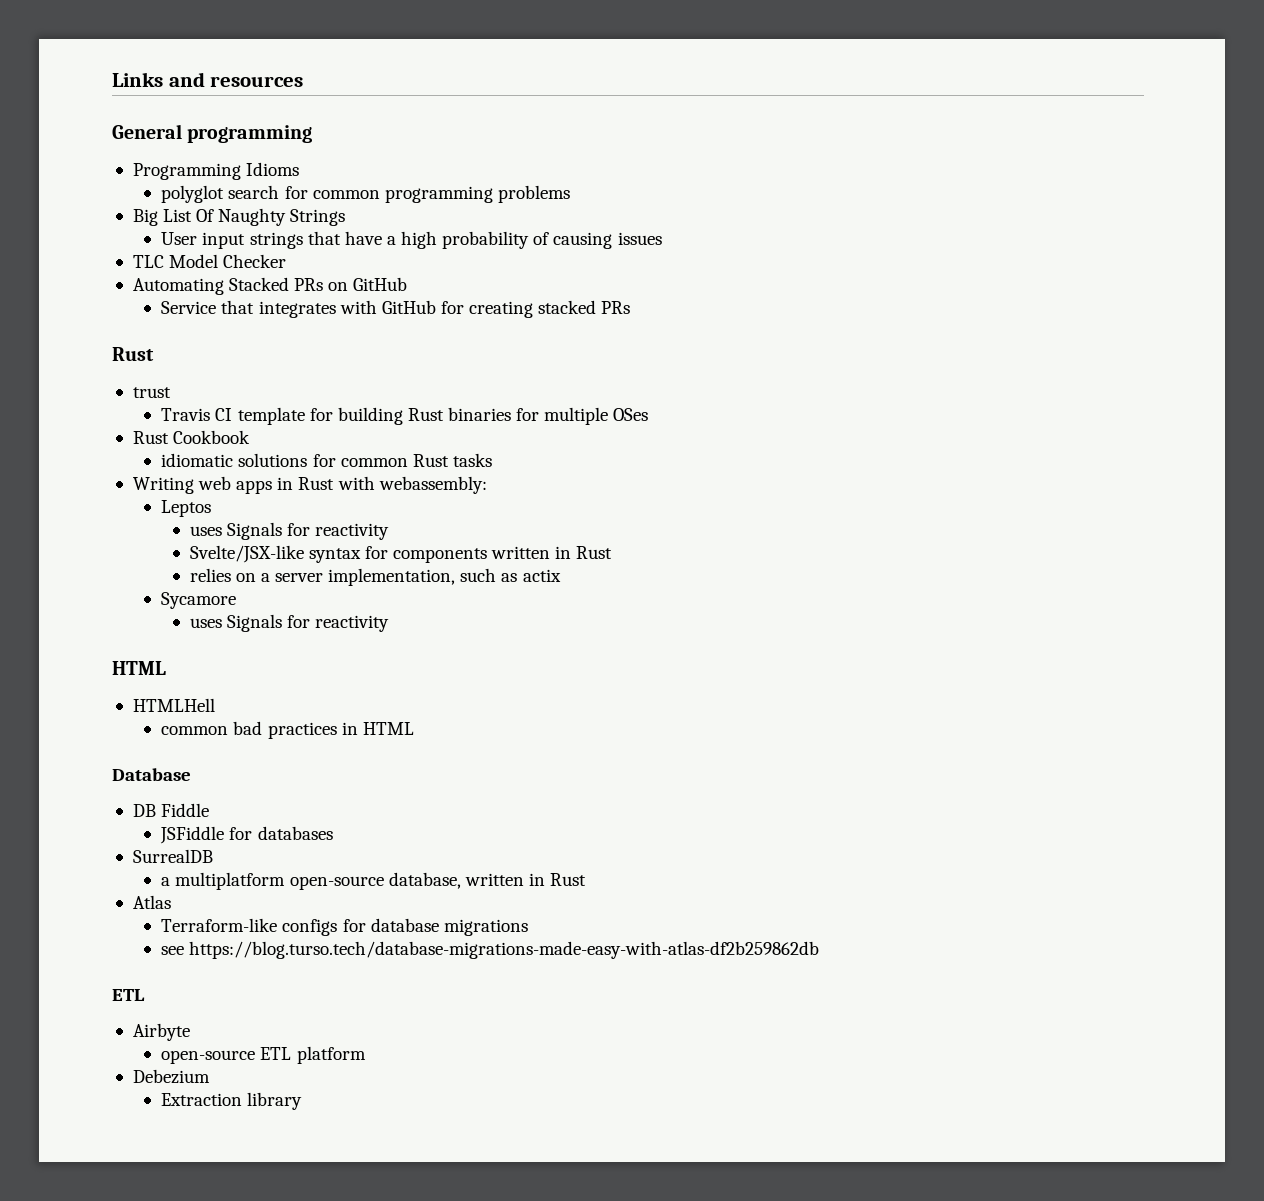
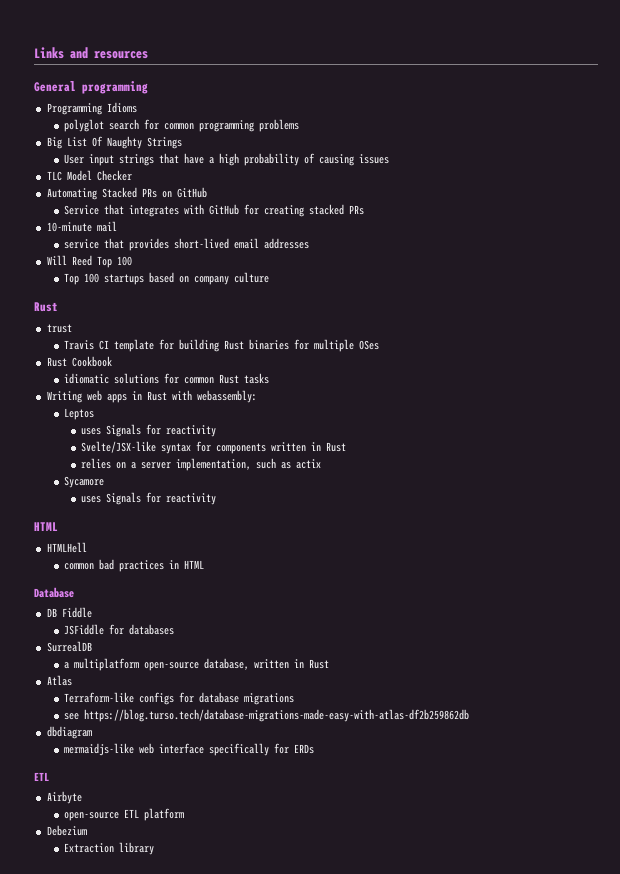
+ 10-minute mail
+ service that provides short-lived email addresses
+ Will Reed Top 100
+ Top 100 startups based on company culture
+ dbdiagram
+ mermaidjs-like web interface specifically for ERDs

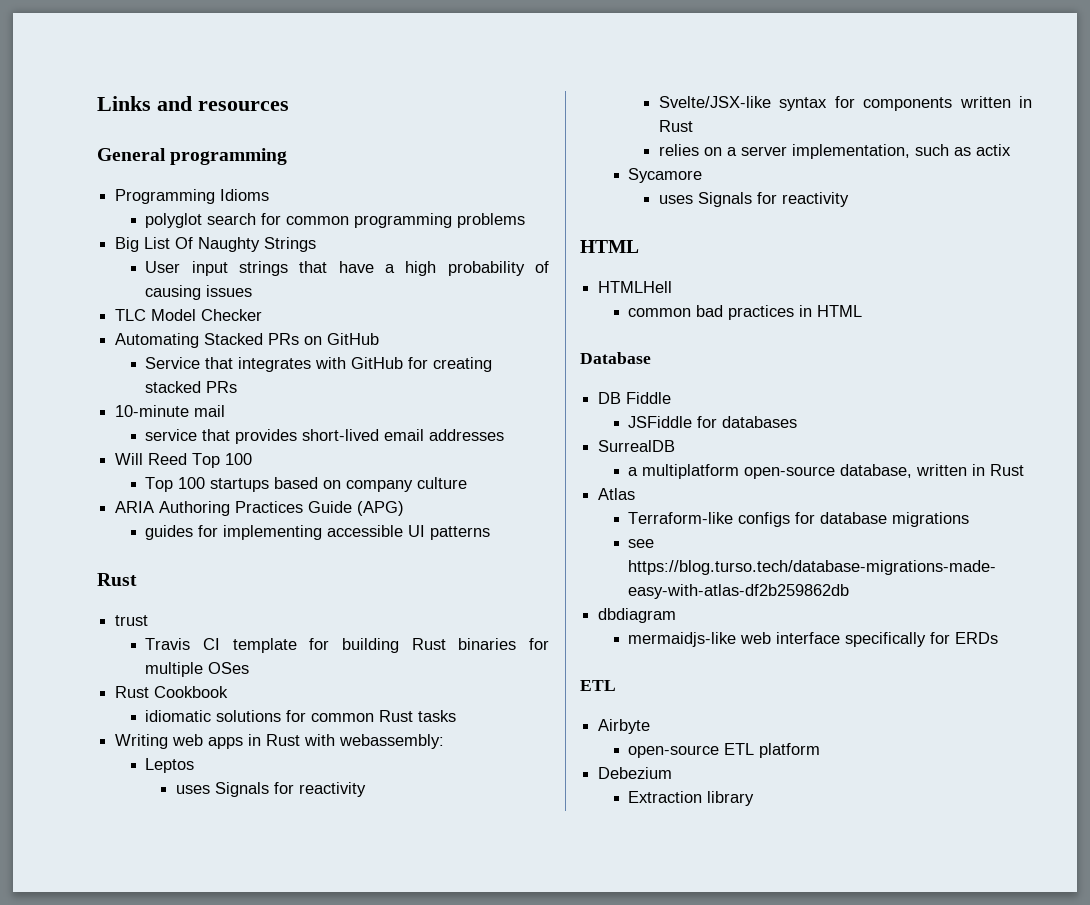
+ ARIA Authoring Practices Guide (APG)
+ guides for implementing accessible UI patterns

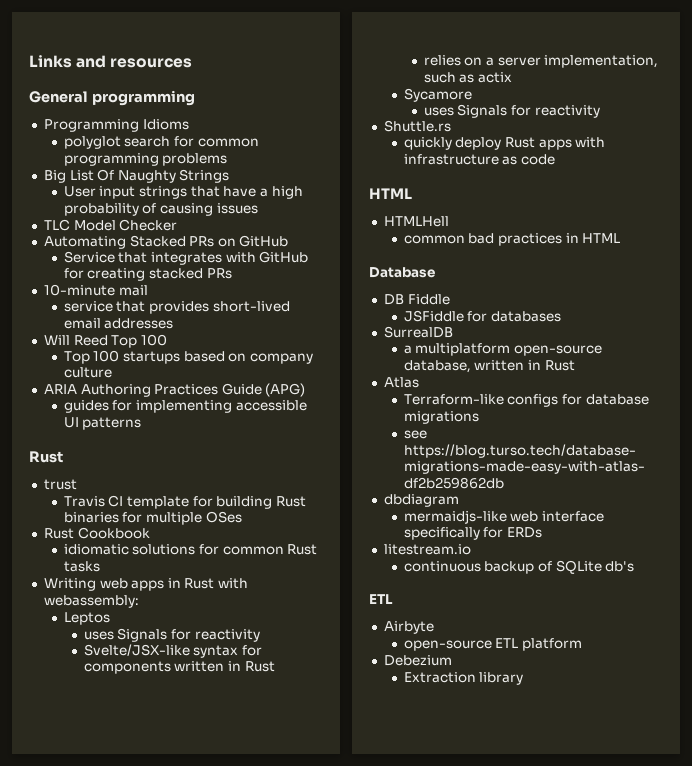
+ Shuttle.rs
+ quickly deploy Rust apps with infrastructure as code
+ litestream.io
+ continuous backup of SQLite db's

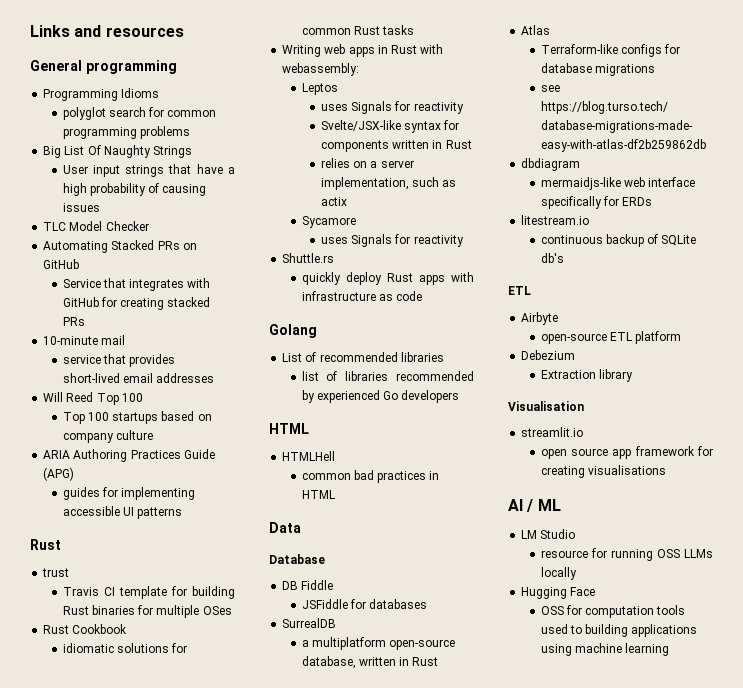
+ Golang
+ List of recommended libraries
+ list of libraries recommended by experienced Go developers
+ Data
+ Visualisation
+ streamlit.io
+ open source app framework for creating visualisations
+ AI / ML
+ LM Studio
+ resource for running OSS LLMs locally
+ Hugging Face
+ OSS for computation tools used to building applications using machine learning

